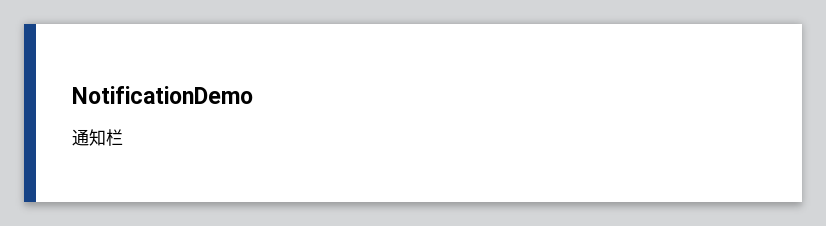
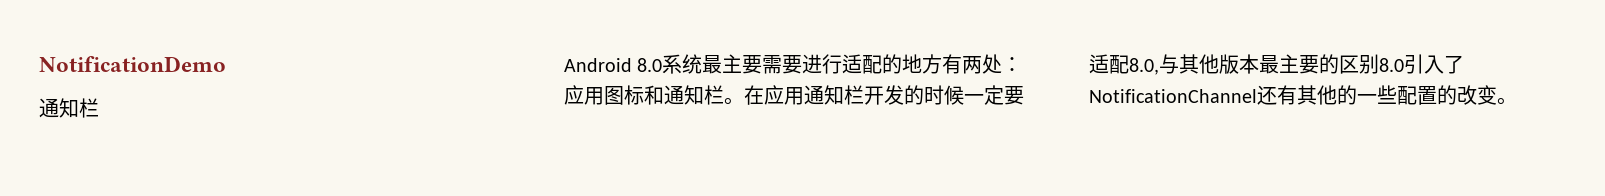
+ Android 8.0系统最主要需要进行适配的地方有两处：应用图标和通知栏。在应用通知栏开发的时候一定要适配8.0,与其他版本最主要的区别8.0引入了NotificationChannel还有其他的一些配置的改变。

